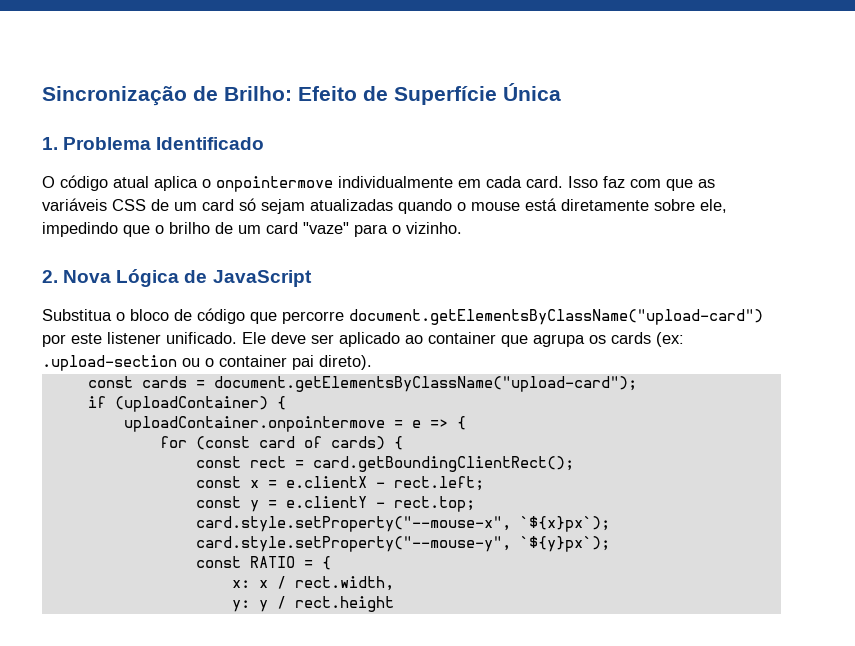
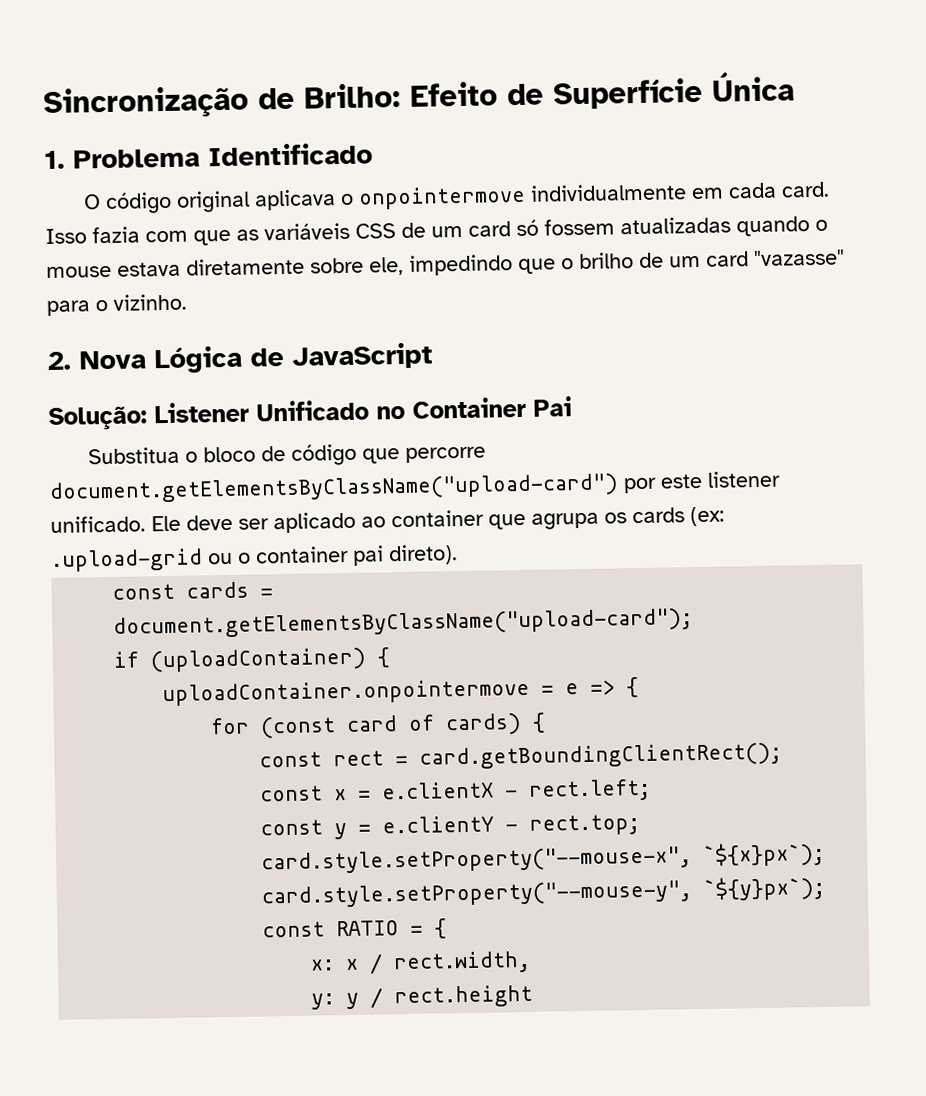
- O código atual aplica o onpointermove individualmente em cada card.
+ O código original aplicava o onpointermove individualmente em cada card.
- Isso faz com que as variáveis CSS de um card só sejam atualizadas quando o mouse está diretamente sobre ele, impedindo que o brilho de um card "vaze" para o vizinho.
+ Isso fazia com que as variáveis CSS de um card só fossem atualizadas quando o mouse estava diretamente sobre ele, impedindo que o brilho de um card "vazasse" para o vizinho.
+ Solução: Listener Unificado no Container Pai
- Ele deve ser aplicado ao container que agrupa os cards (ex: .upload-section ou o container pai direto).
+ Ele deve ser aplicado ao container que agrupa os cards (ex: .upload-grid ou o container pai direto).

